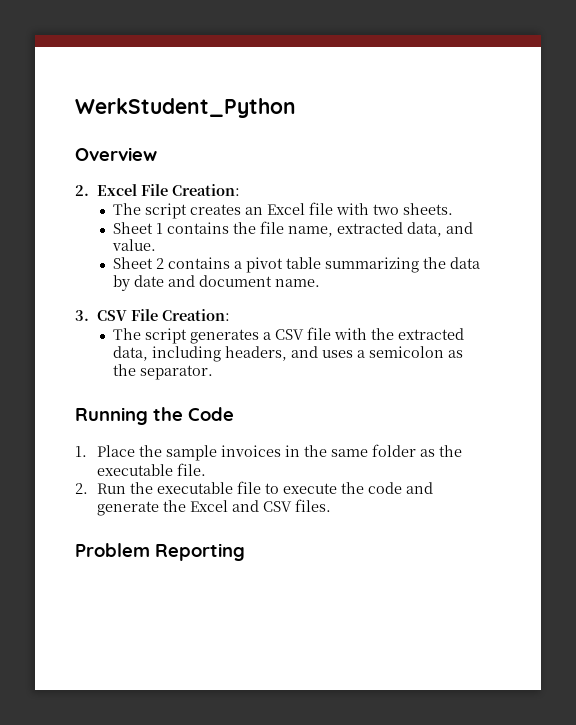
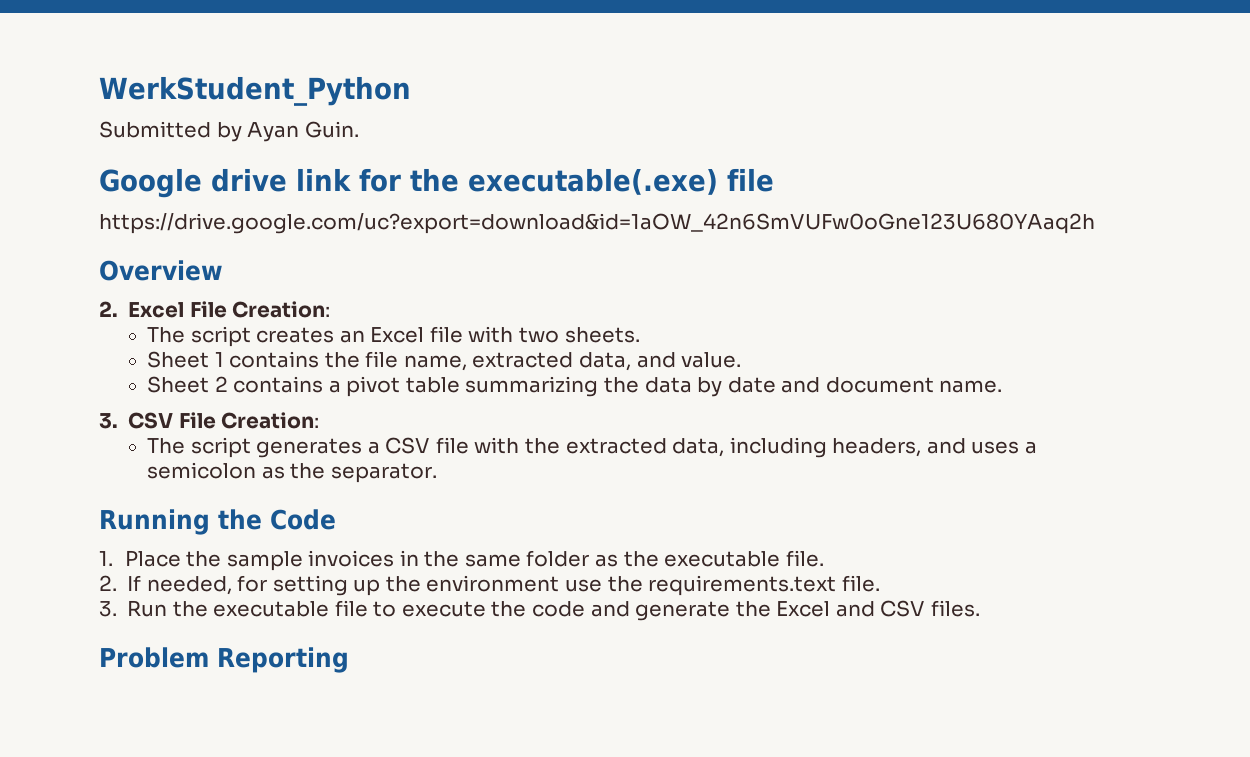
+ Submitted by Ayan Guin.
+ Google drive link for the executable(.exe) file
+ https://drive.google.com/uc?export=download&id=1aOW_42n6SmVUFw0oGne123U680YAaq2h
- 2. Run the executable file to execute the code and generate the Excel and CSV files.
+ 2. If needed, for setting up the environment use the requirements.text file.
+ 3. Run the executable file to execute the code and generate the Excel and CSV files.

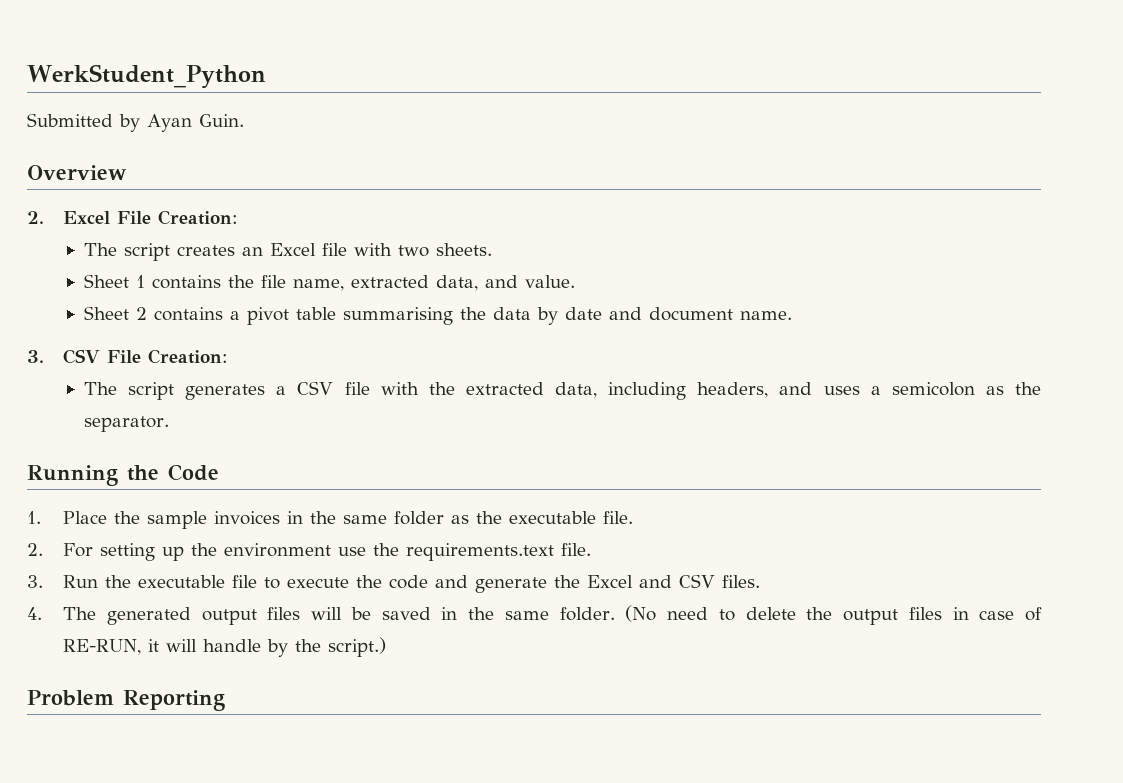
- Google drive link for the executable(.exe) file
- https://drive.google.com/uc?export=download&id=1aOW_42n6SmVUFw0oGne123U680YAaq2h
- Sheet 2 contains a pivot table summarizing the data by date and document name.
+ Sheet 2 contains a pivot table summarising the data by date and document name.
- 2. If needed, for setting up the environment use the requirements.text file.
+ 2. For setting up the environment use the requirements.text file.
+ 4. The generated output files will be saved in the same folder. (No need to delete the output files in case of RE-RUN, it will handle by the script.)

